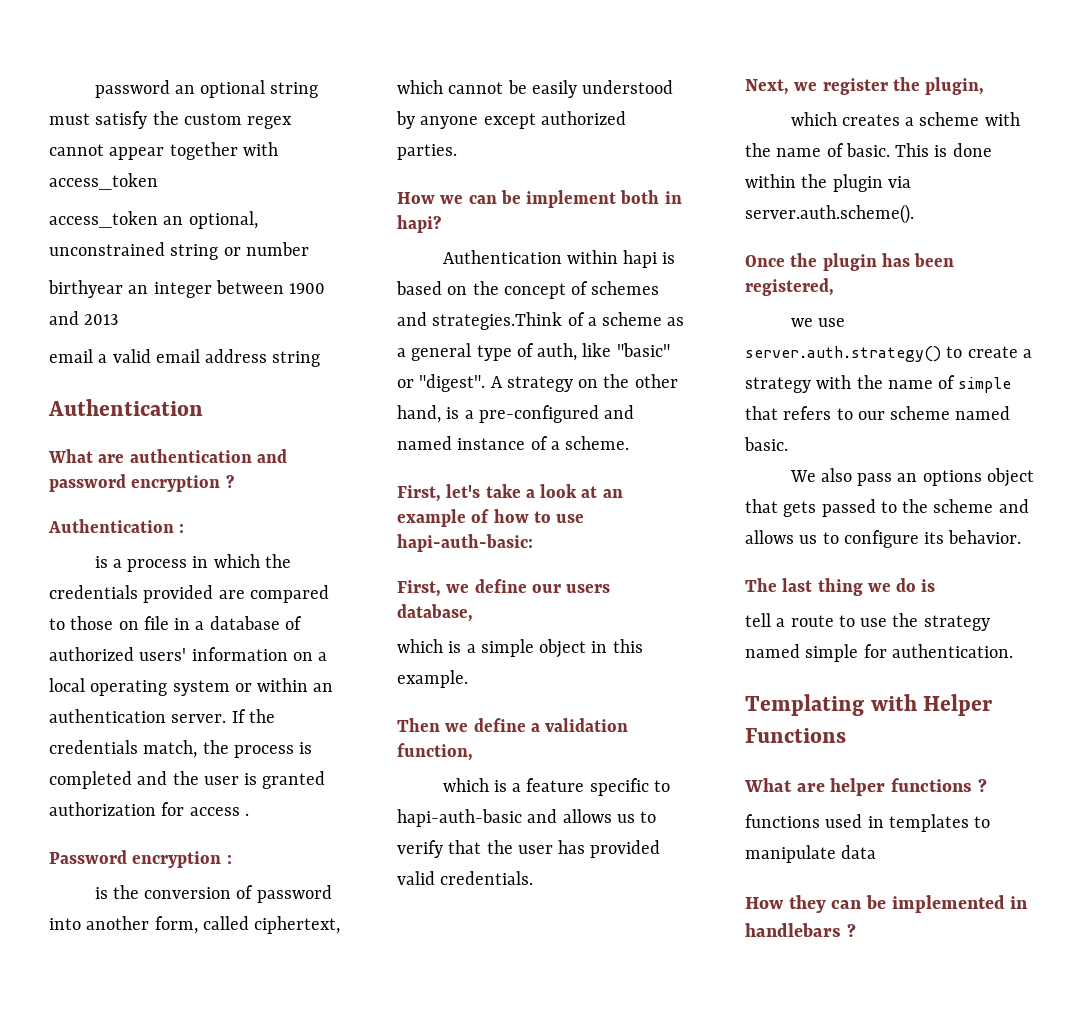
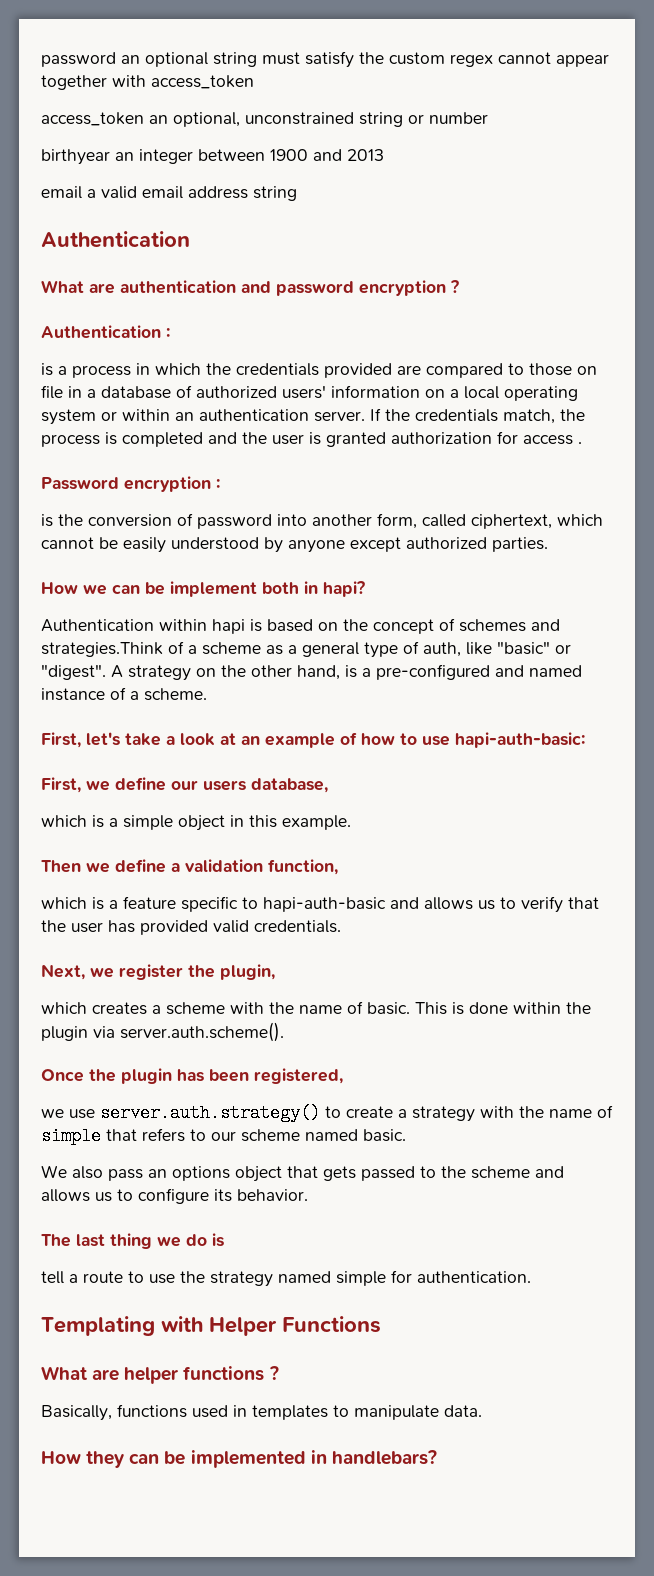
- functions used in templates to manipulate data
+ Basically, functions used in templates to manipulate data.
- How they can be implemented in handlebars ?
+ How they can be implemented in handlebars?

